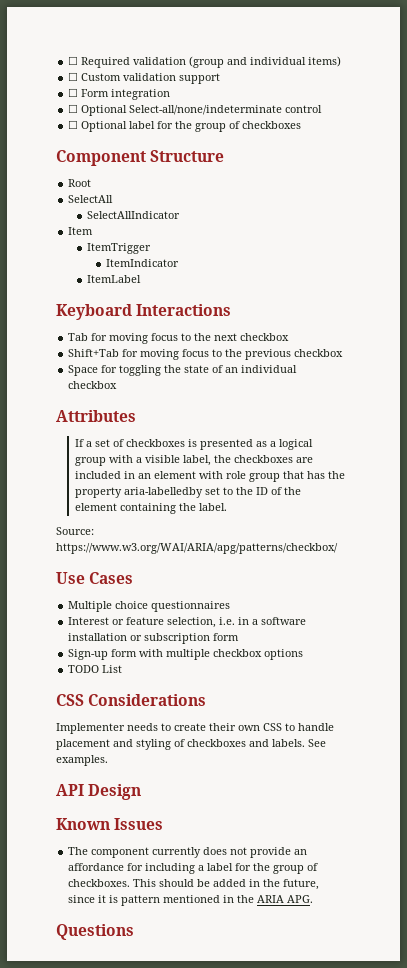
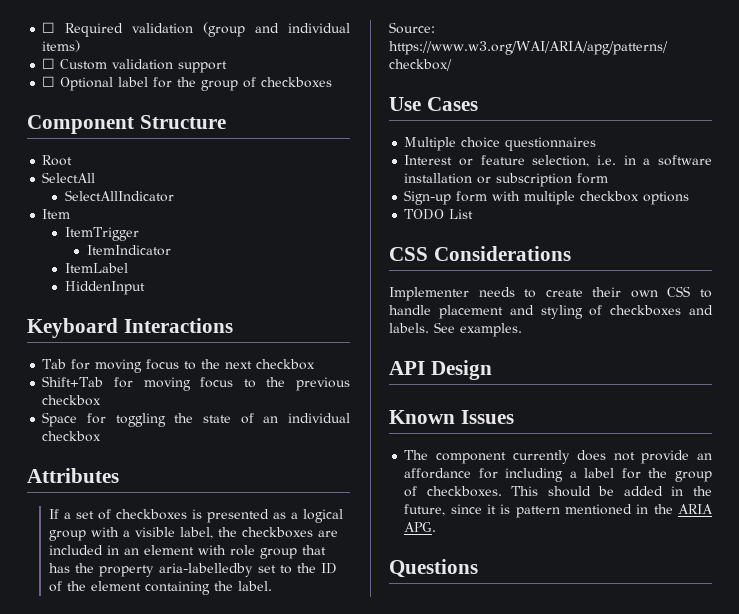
- ☐ Form integration
- ☐ Optional Select-all/none/indeterminate control
+ HiddenInput

